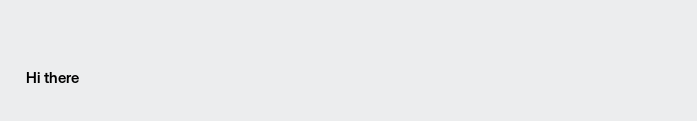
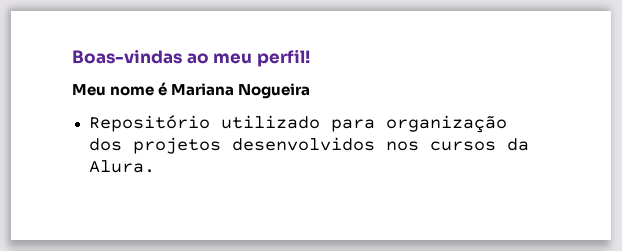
- Hi there
+ Boas-vindas ao meu perfil!
+ Meu nome é Mariana Nogueira
+ Repositório utilizado para organização dos projetos desenvolvidos nos cursos da Alura.

